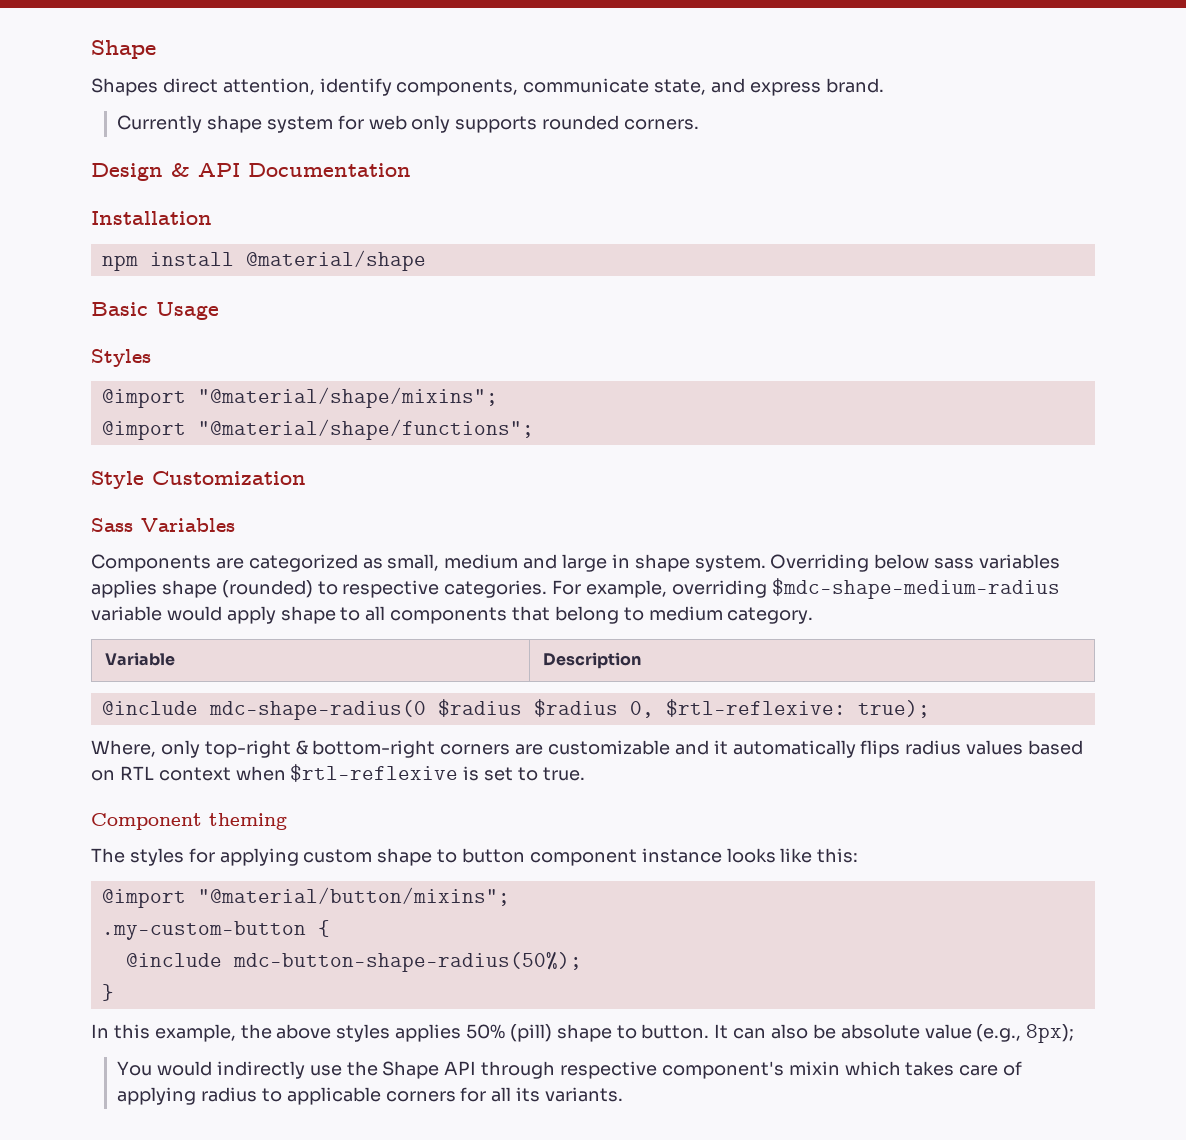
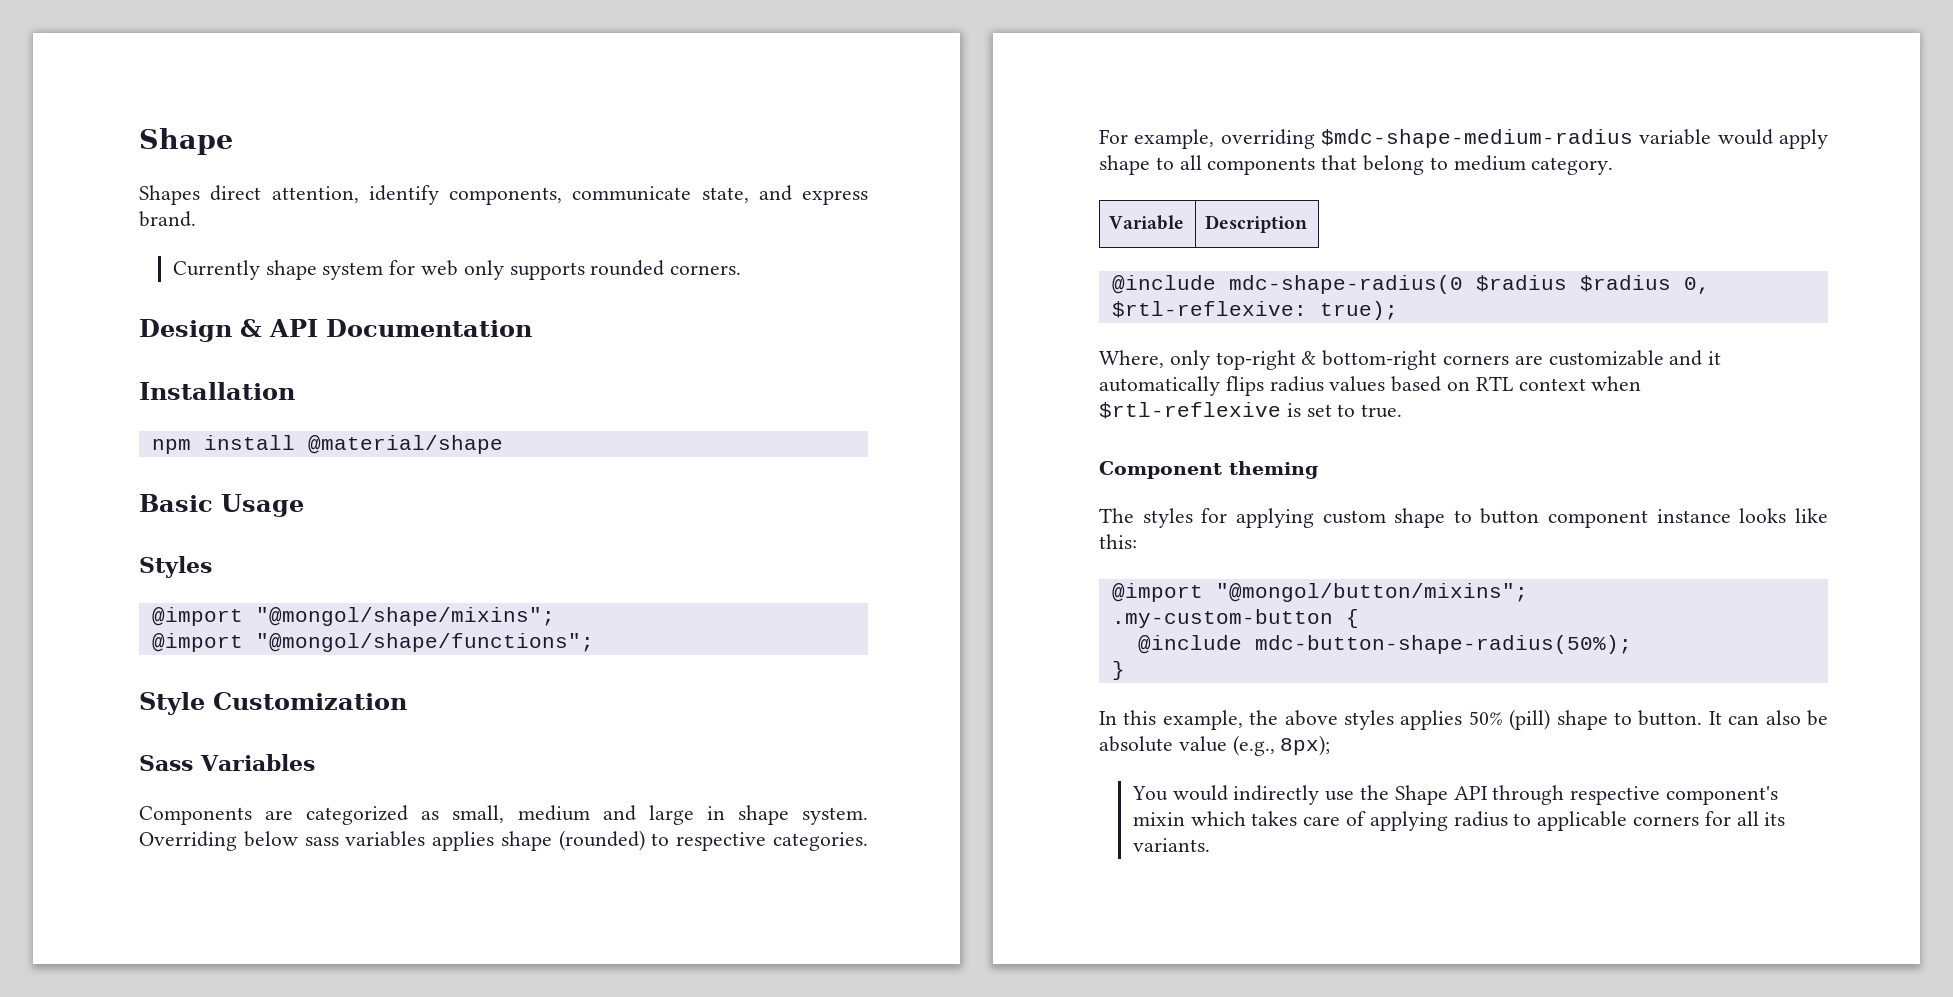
- @import "@material/shape/mixins";
- @import "@material/shape/functions";
+ @import "@mongol/shape/mixins";
+ @import "@mongol/shape/functions";
- @import "@material/button/mixins";
+ @import "@mongol/button/mixins";

